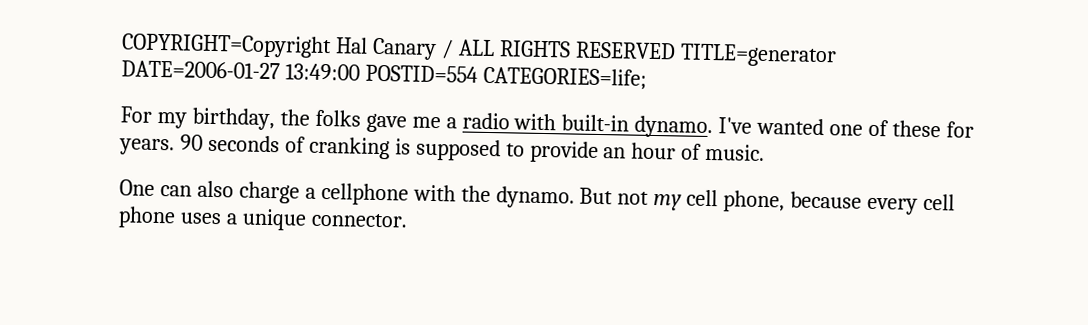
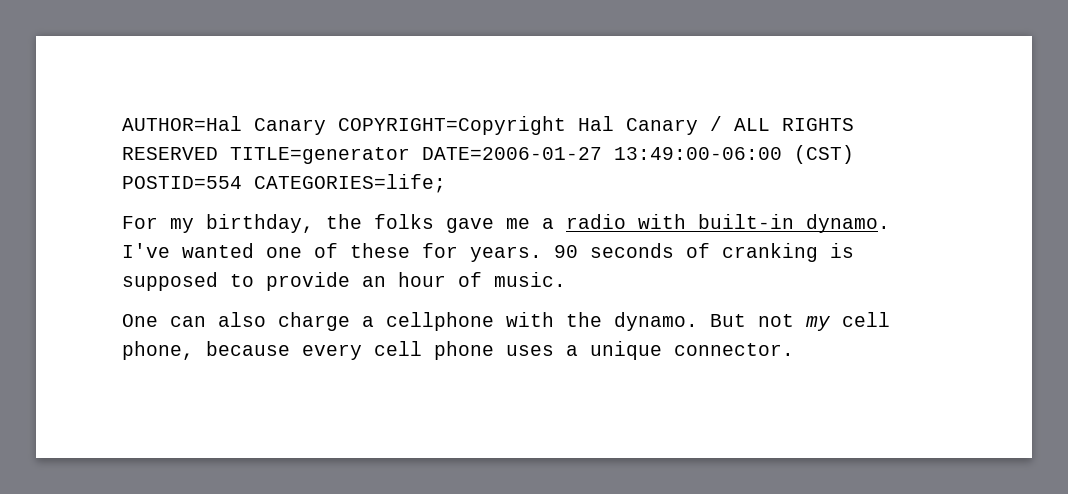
- COPYRIGHT=Copyright Hal Canary / ALL RIGHTS RESERVED TITLE=generator DATE=2006-01-27 13:49:00 POSTID=554 CATEGORIES=life;
+ AUTHOR=Hal Canary COPYRIGHT=Copyright Hal Canary / ALL RIGHTS RESERVED TITLE=generator DATE=2006-01-27 13:49:00-06:00 (CST) POSTID=554 CATEGORIES=life;

